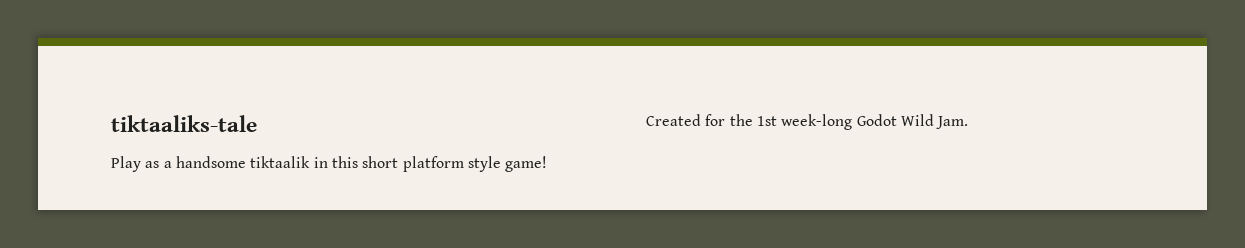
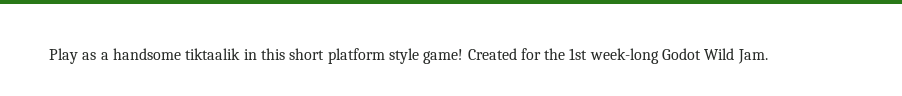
- tiktaaliks-tale

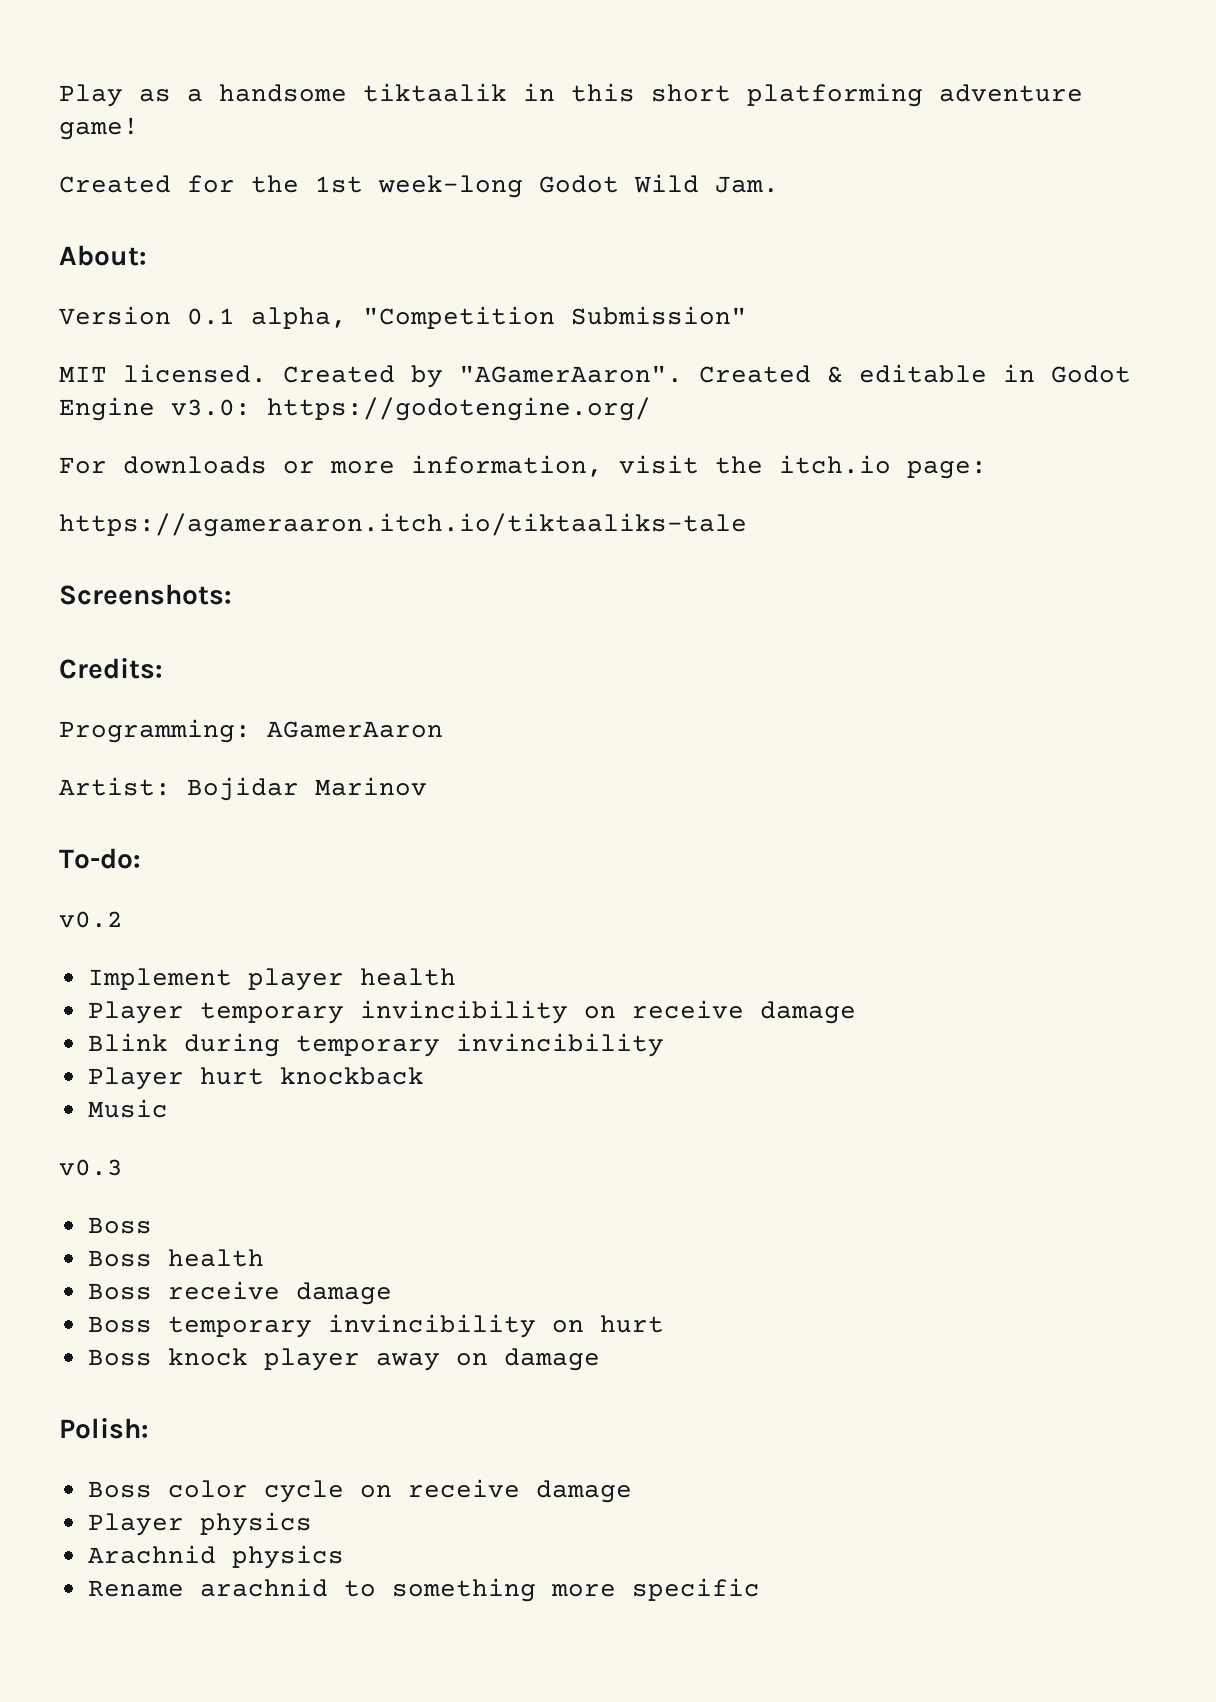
- Play as a handsome tiktaalik in this short platform style game! Created for the 1st week-long Godot Wild Jam.
+ Play as a handsome tiktaalik in this short platforming adventure game!
+ Created for the 1st week-long Godot Wild Jam.
+ About:
+ Version 0.1 alpha, "Competition Submission"
+ MIT licensed. Created by "AGamerAaron". Created & editable in Godot Engine v3.0: https://godotengine.org/
+ For downloads or more information, visit the itch.io page:
+ https://agameraaron.itch.io/tiktaaliks-tale
+ Screenshots:
+ Credits:
+ Programming: AGamerAaron
+ Artist: Bojidar Marinov
+ To-do:
+ v0.2
+ Implement player health
+ Player temporary invincibility on receive damage
+ Blink during temporary invincibility
+ Player hurt knockback
+ Music
+ v0.3
+ Boss
+ Boss health
+ Boss receive damage
+ Boss temporary invincibility on hurt
+ Boss knock player away on damage
+ Polish:
+ Boss color cycle on receive damage
+ Player physics
+ Arachnid physics
+ Rename arachnid to something more specific

